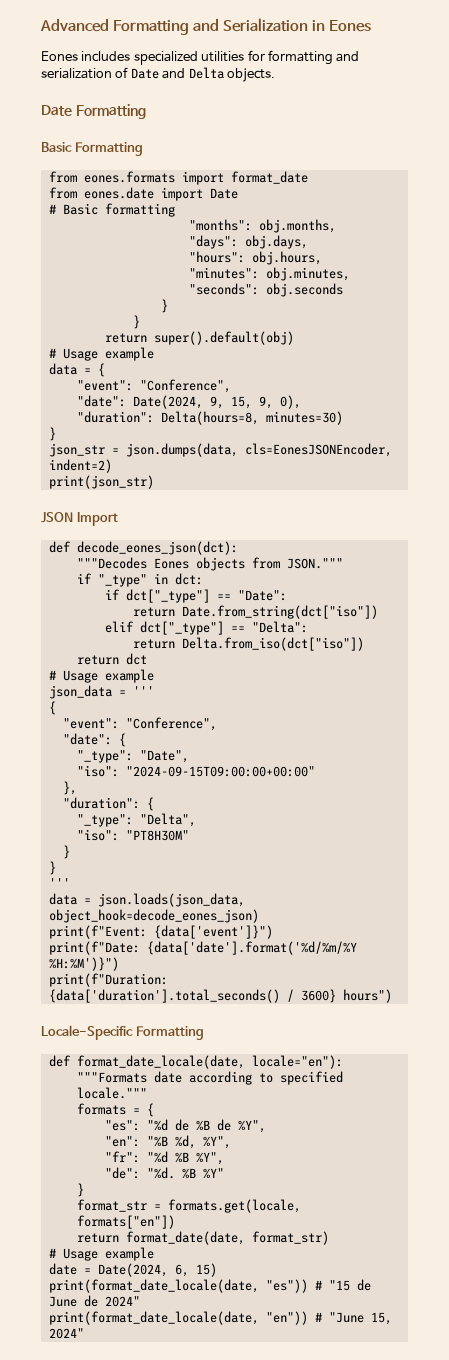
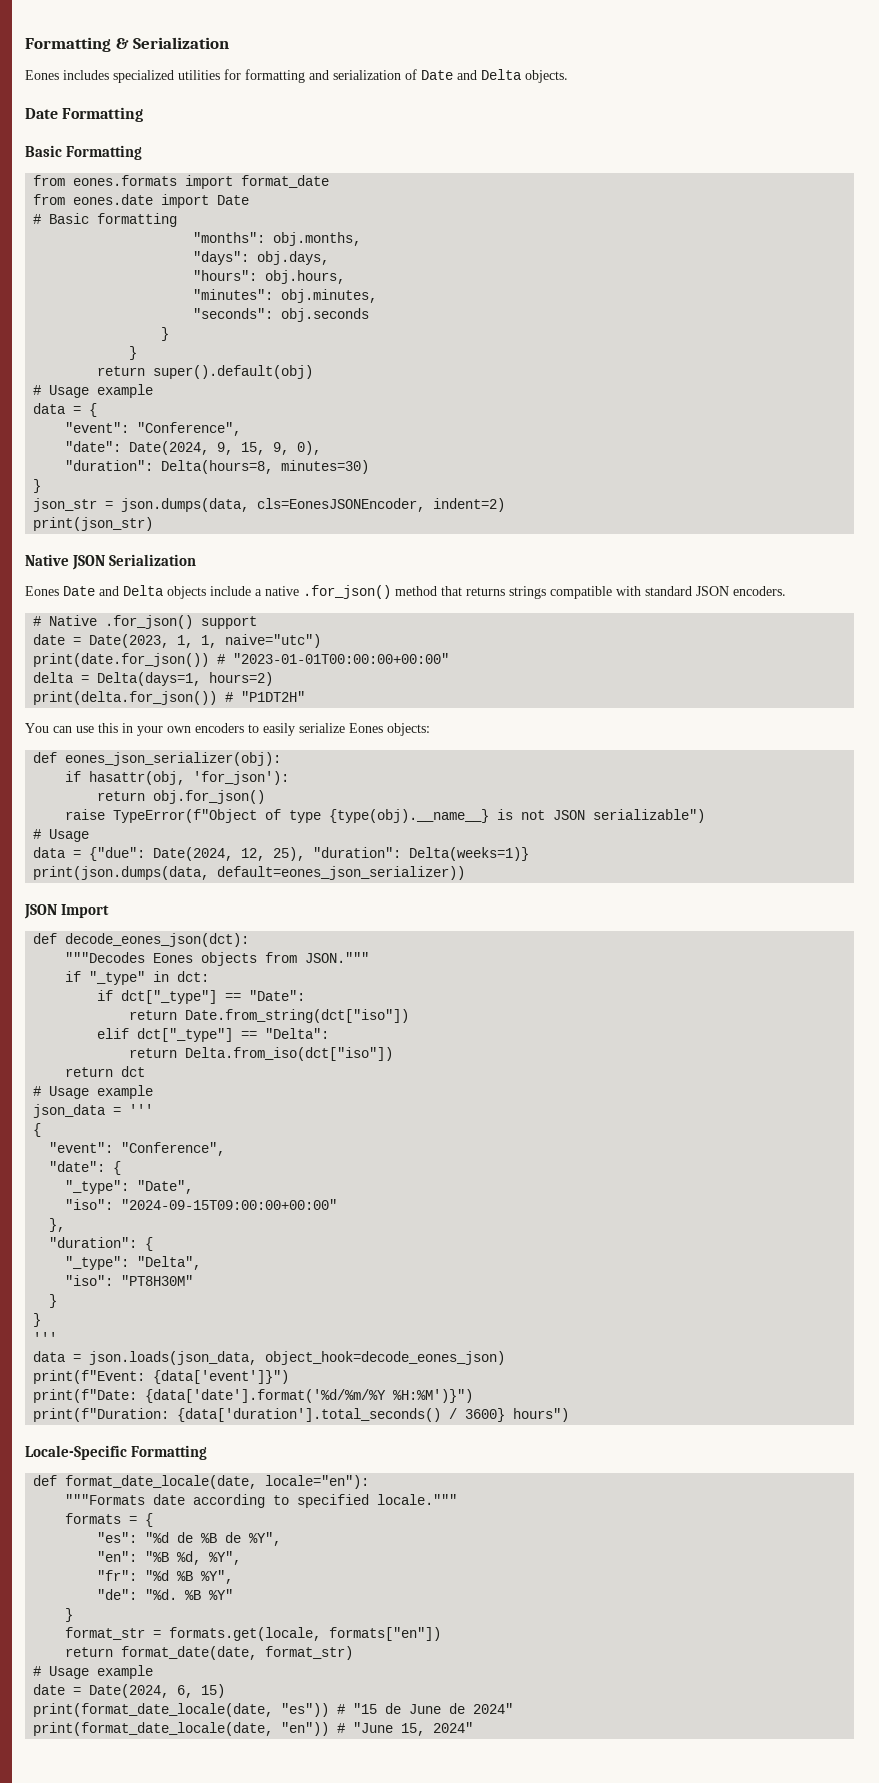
- Advanced Formatting and Serialization in Eones
+ Formatting & Serialization
+ Native JSON Serialization
+ Eones Date and Delta objects include a native .for_json() method that returns strings compatible with standard JSON encoders.
+ # Native .for_json() support
+ date = Date(2023, 1, 1, naive="utc")
+ print(date.for_json()) # "2023-01-01T00:00:00+00:00"
+ delta = Delta(days=1, hours=2)
+ print(delta.for_json()) # "P1DT2H"
+ You can use this in your own encoders to easily serialize Eones objects:
+ def eones_json_serializer(obj):
+ if hasattr(obj, 'for_json'):
+ return obj.for_json()
+ raise TypeError(f"Object of type {type(obj).__name__} is not JSON serializable")
+ # Usage
+ data = {"due": Date(2024, 12, 25), "duration": Delta(weeks=1)}
+ print(json.dumps(data, default=eones_json_serializer))

